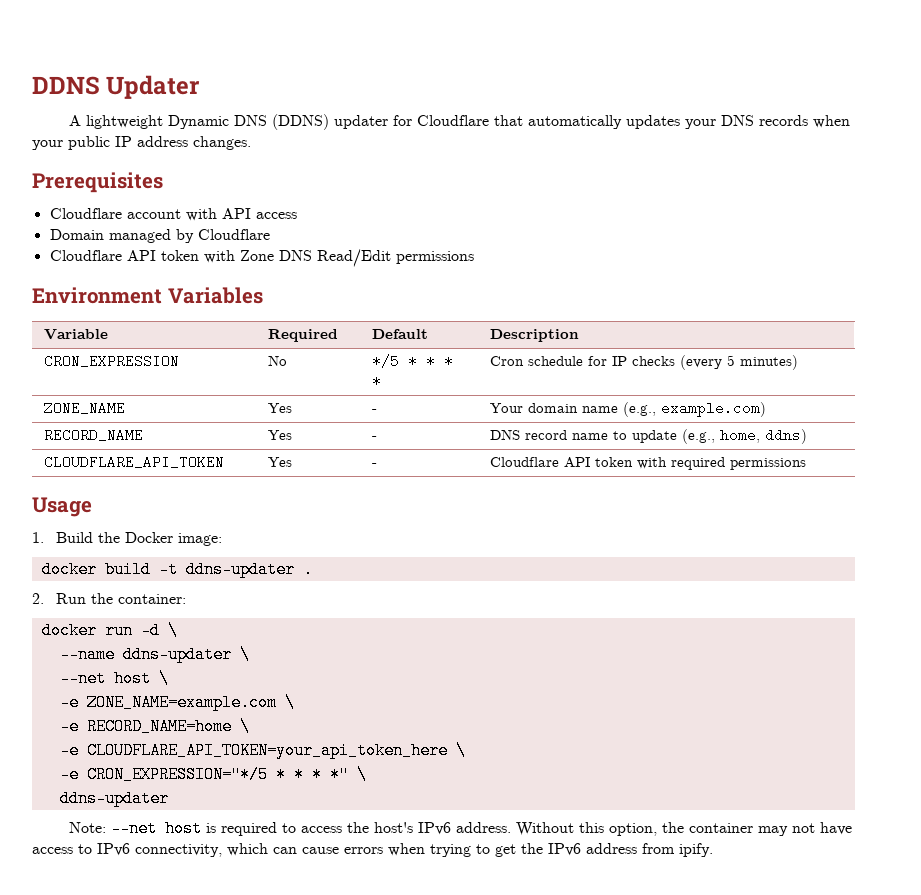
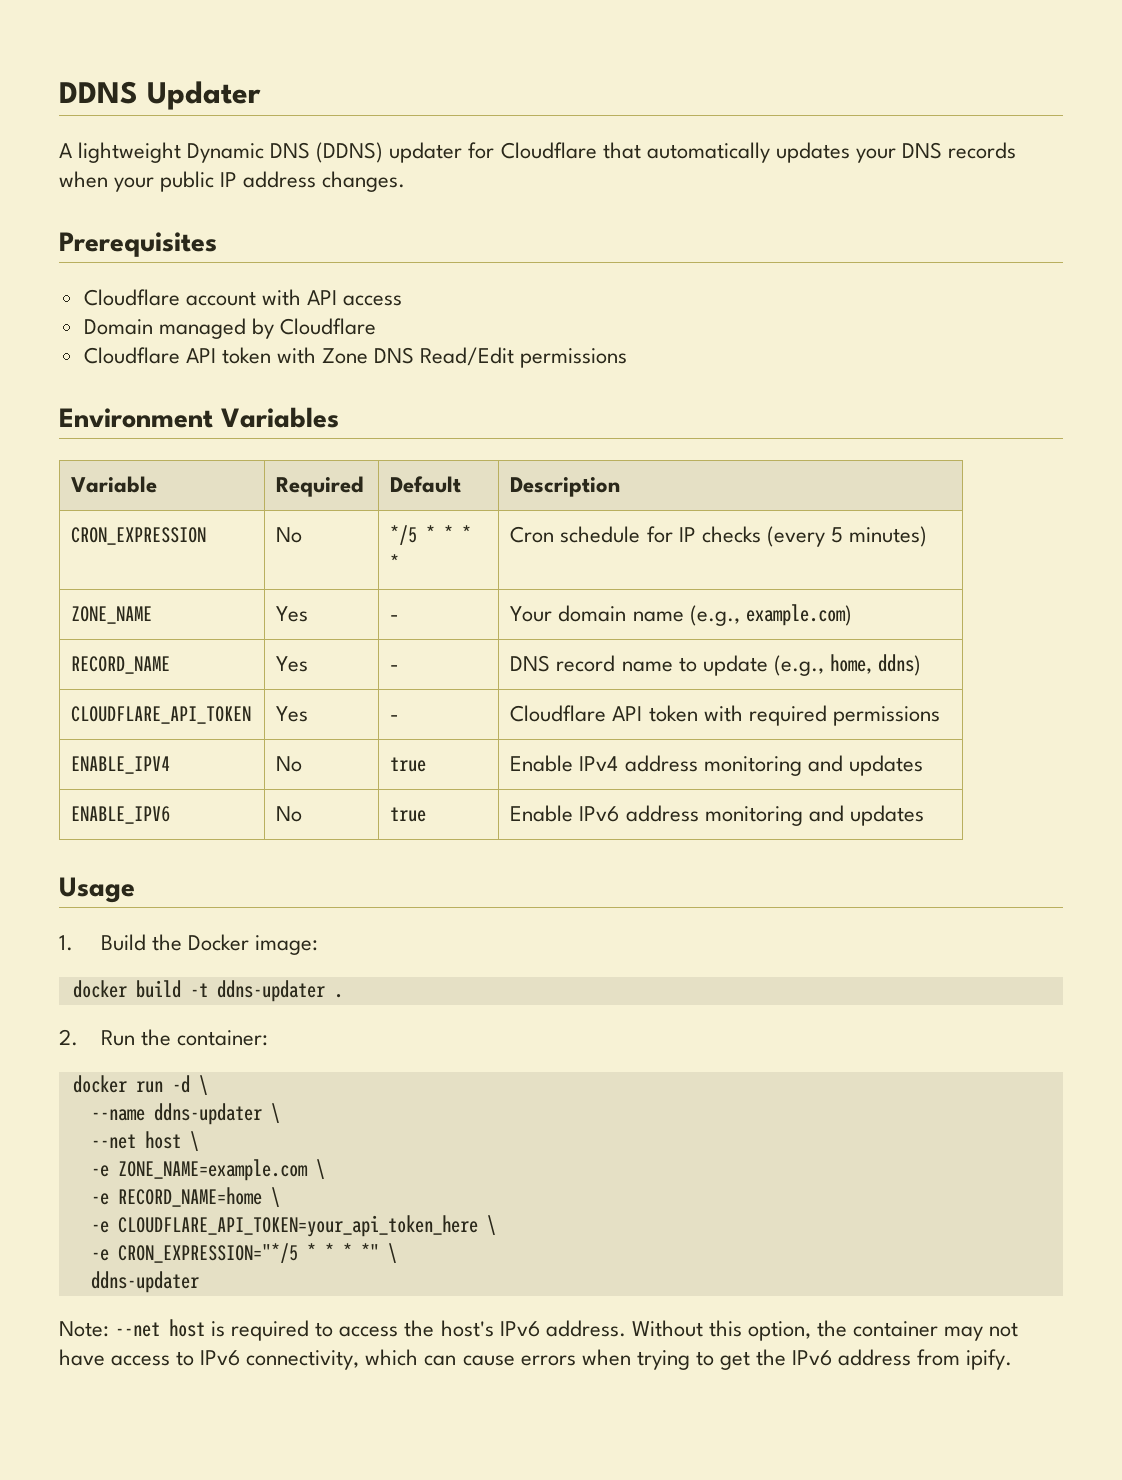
+ ENABLE_IPV4 | No | true | Enable IPv4 address monitoring and updates
+ ENABLE_IPV6 | No | true | Enable IPv6 address monitoring and updates

